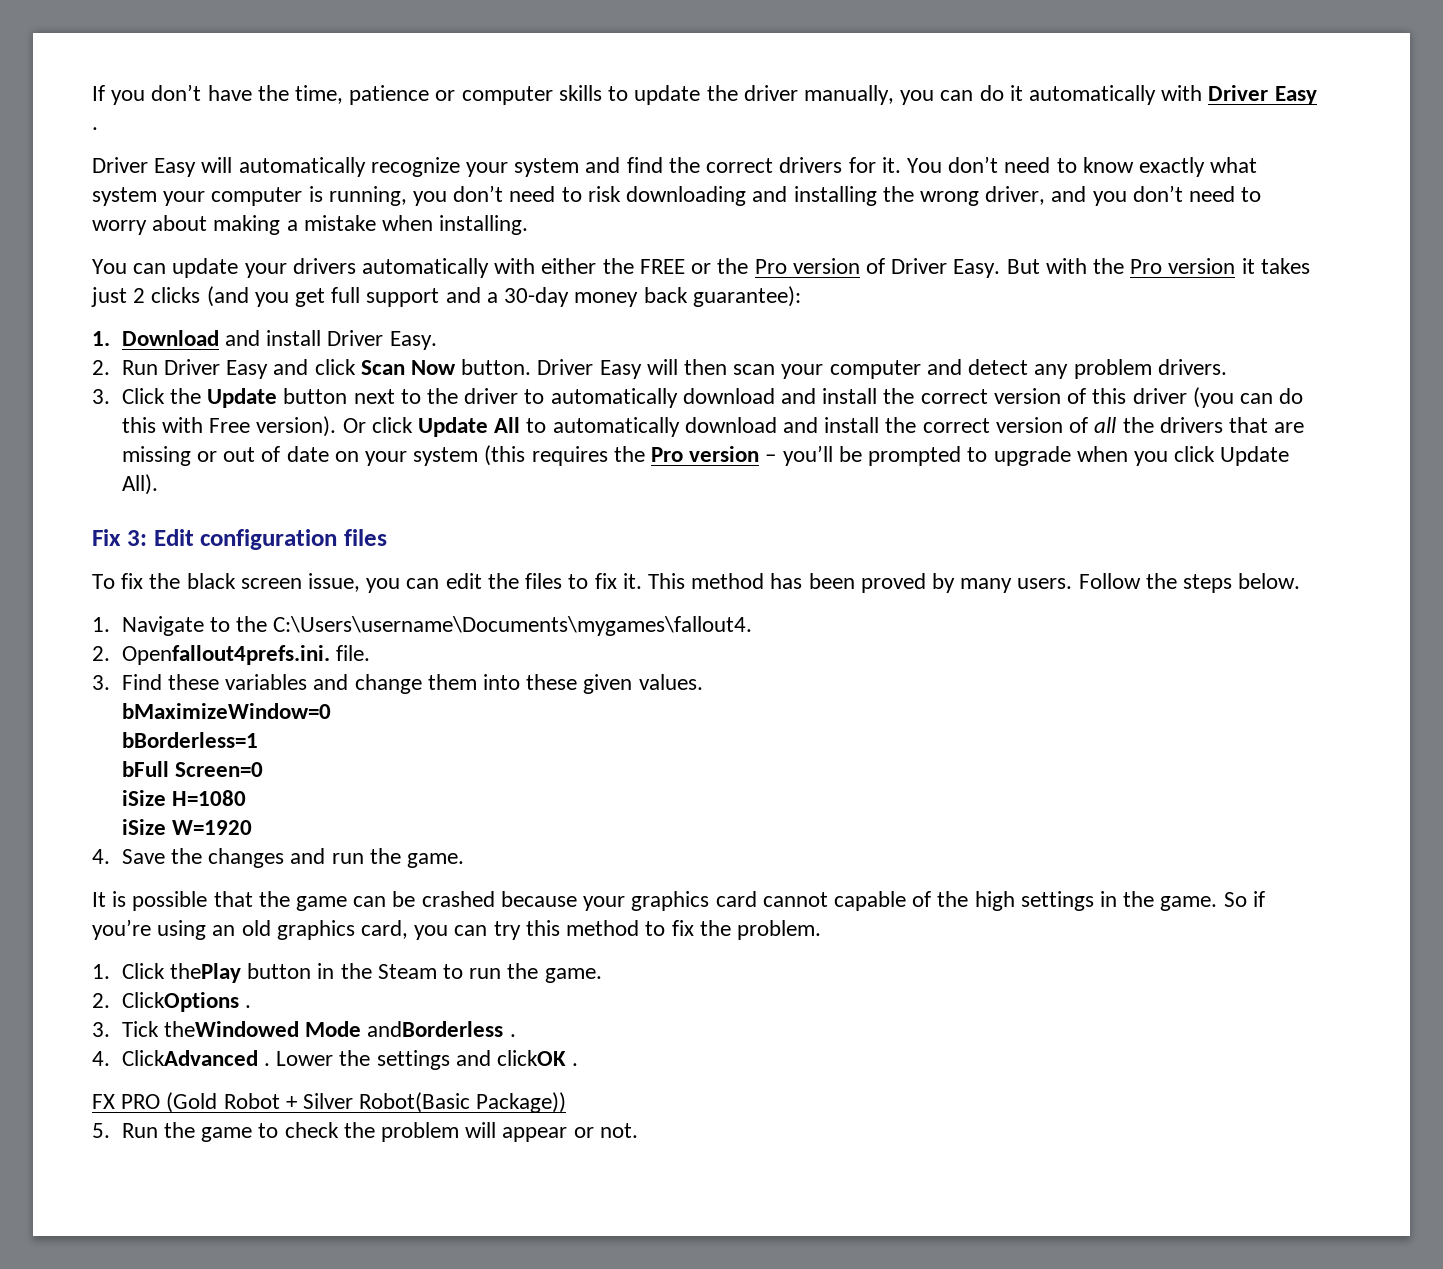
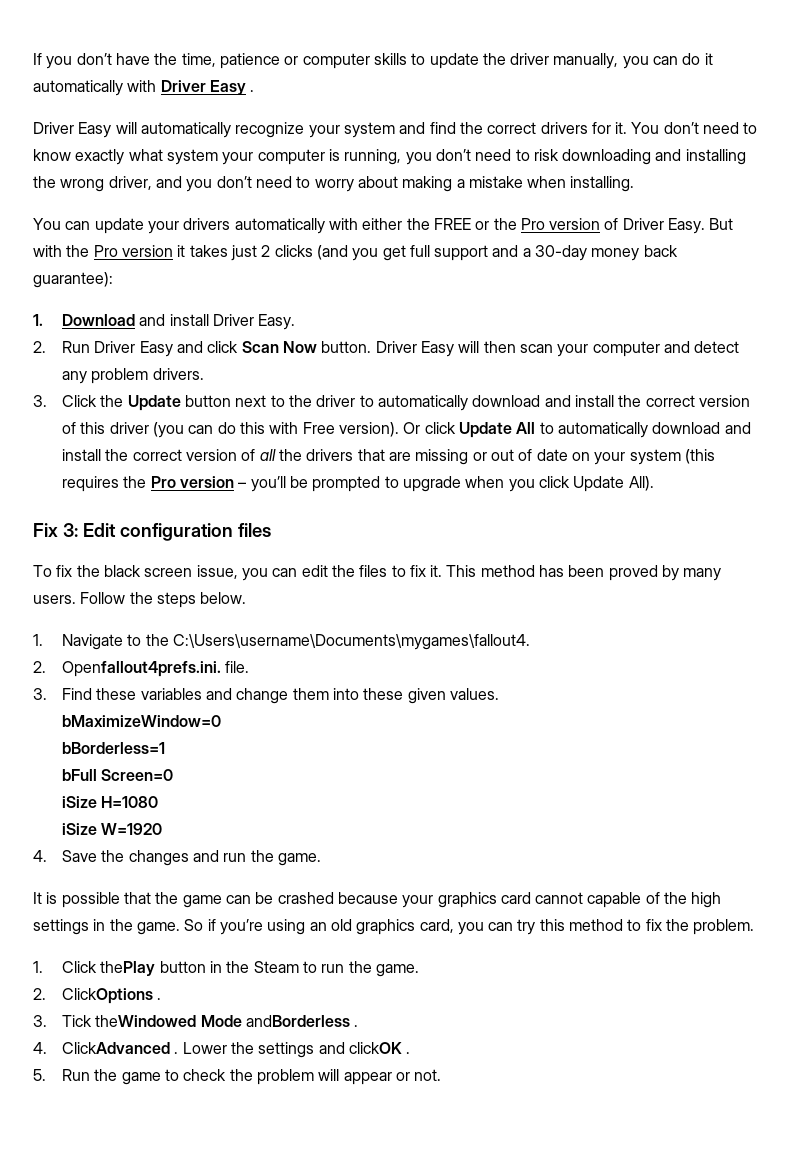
- FX PRO (Gold Robot + Silver Robot(Basic Package))

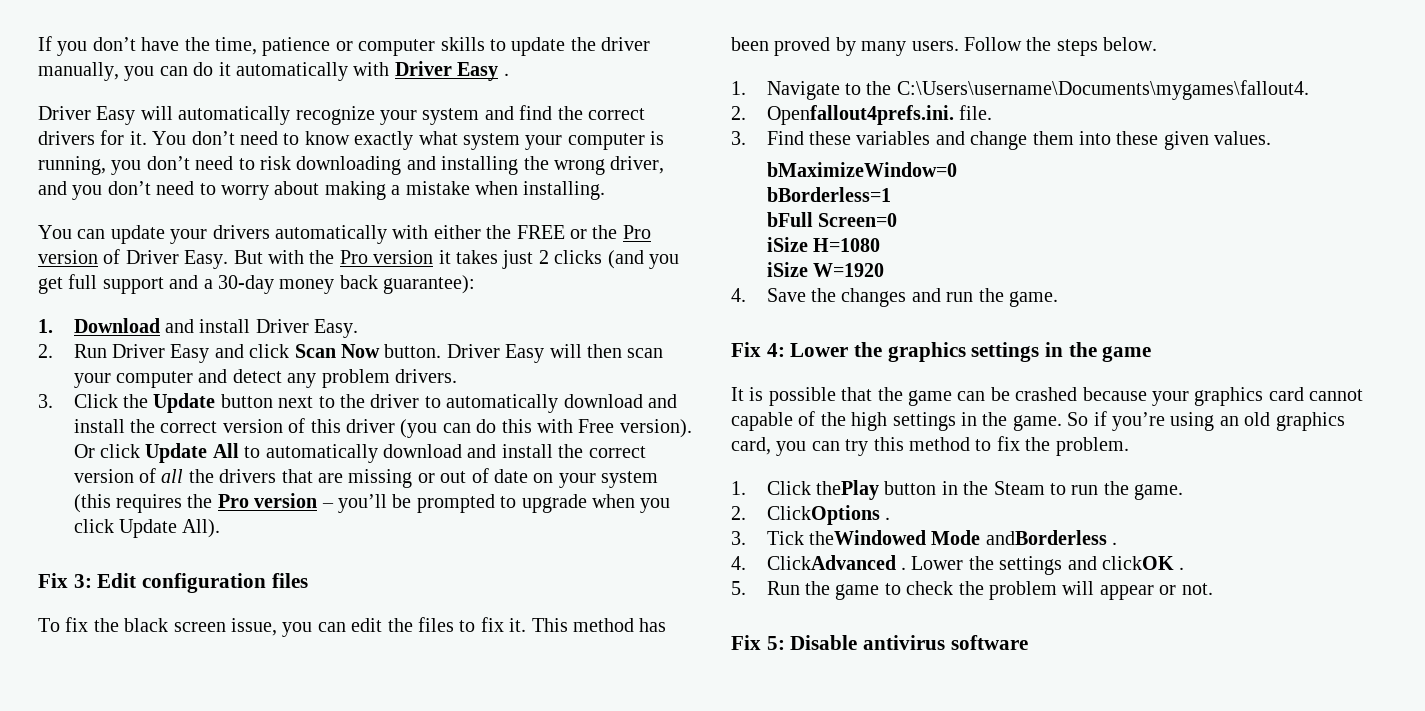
+ Fix 4: Lower the graphics settings in the game
+ Fix 5: Disable antivirus software

